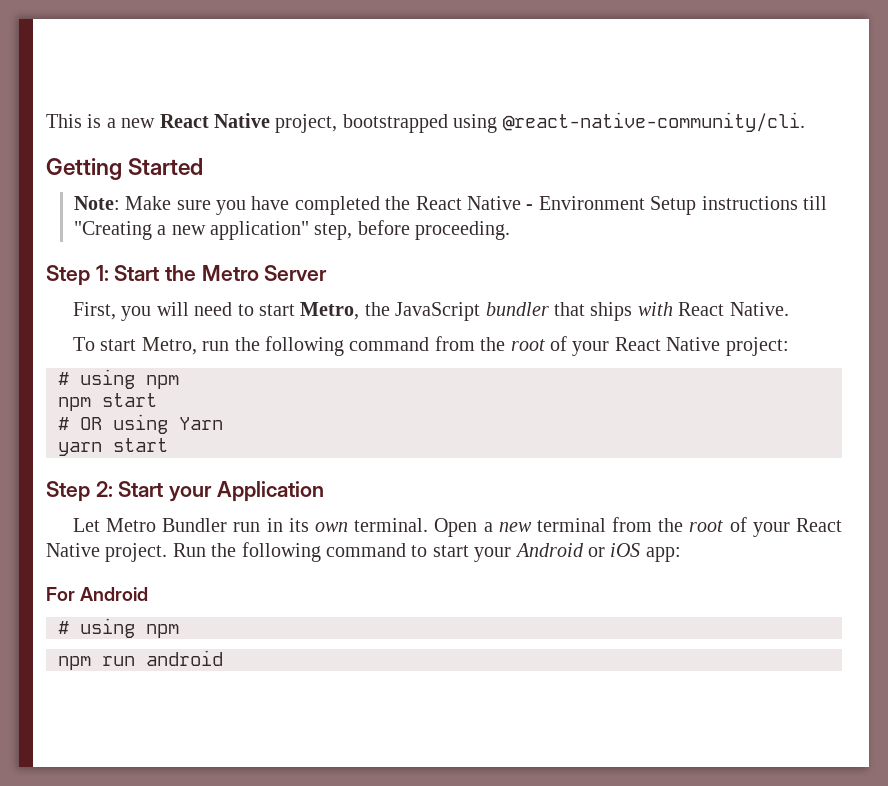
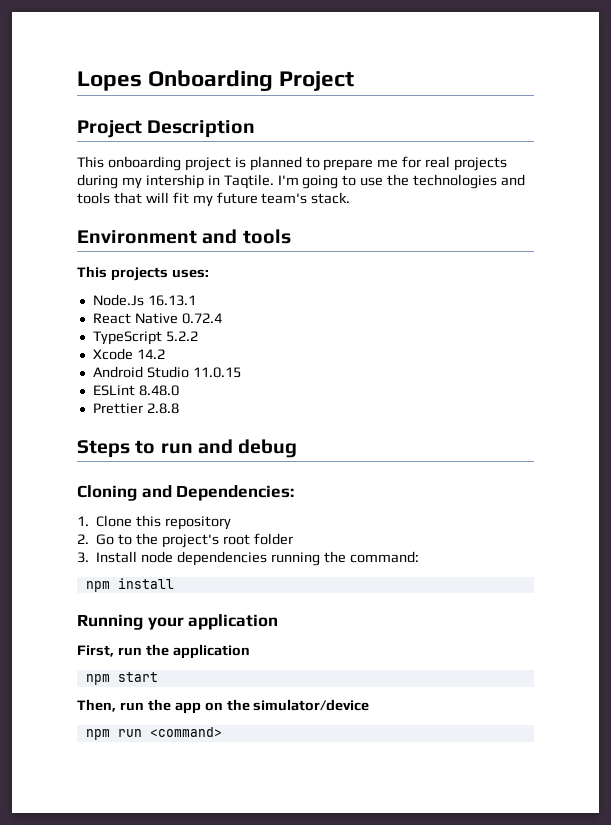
- This is a new React Native project, bootstrapped using @react-native-community/cli.
- Getting Started
- Note: Make sure you have completed the React Native - Environment Setup instructions till "Creating a new application" step, before proceeding.
- Step 1: Start the Metro Server
- First, you will need to start Metro, the JavaScript bundler that ships with React Native.
- To start Metro, run the following command from the root of your React Native project:
- # using npm
+ Lopes Onboarding Project
+ Project Description
+ This onboarding project is planned to prepare me for real projects during my intership in Taqtile. I'm going to use the technologies and tools that will fit my future team's stack.
+ Environment and tools
+ This projects uses:
+ Node.Js 16.13.1
+ React Native 0.72.4
+ TypeScript 5.2.2
+ Xcode 14.2
+ Android Studio 11.0.15
+ ESLint 8.48.0
+ Prettier 2.8.8
+ Steps to run and debug
+ Cloning and Dependencies:
+ 1. Clone this repository
+ 2. Go to the project's root folder
+ 3. Install node dependencies running the command:
+ npm install
+ Running your application
+ First, run the application
  npm start
- # OR using Yarn
- yarn start
- Step 2: Start your Application
- Let Metro Bundler run in its own terminal. Open a new terminal from the root of your React Native project. Run the following command to start your Android or iOS app:
- For Android
- # using npm
+ Then, run the app on the simulator/device
- npm run android
+ npm run <command>

